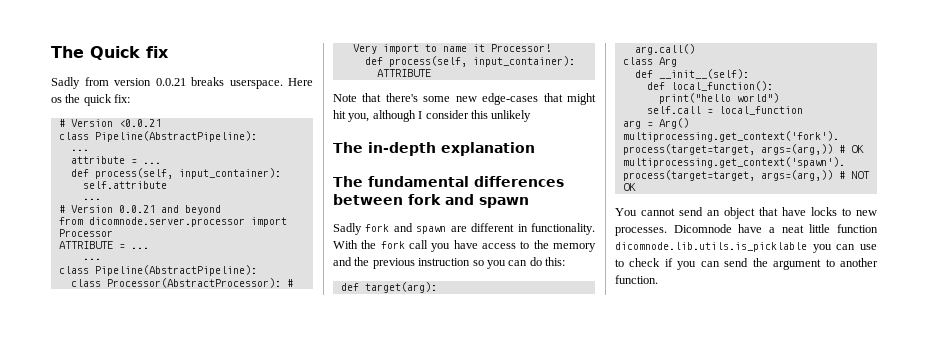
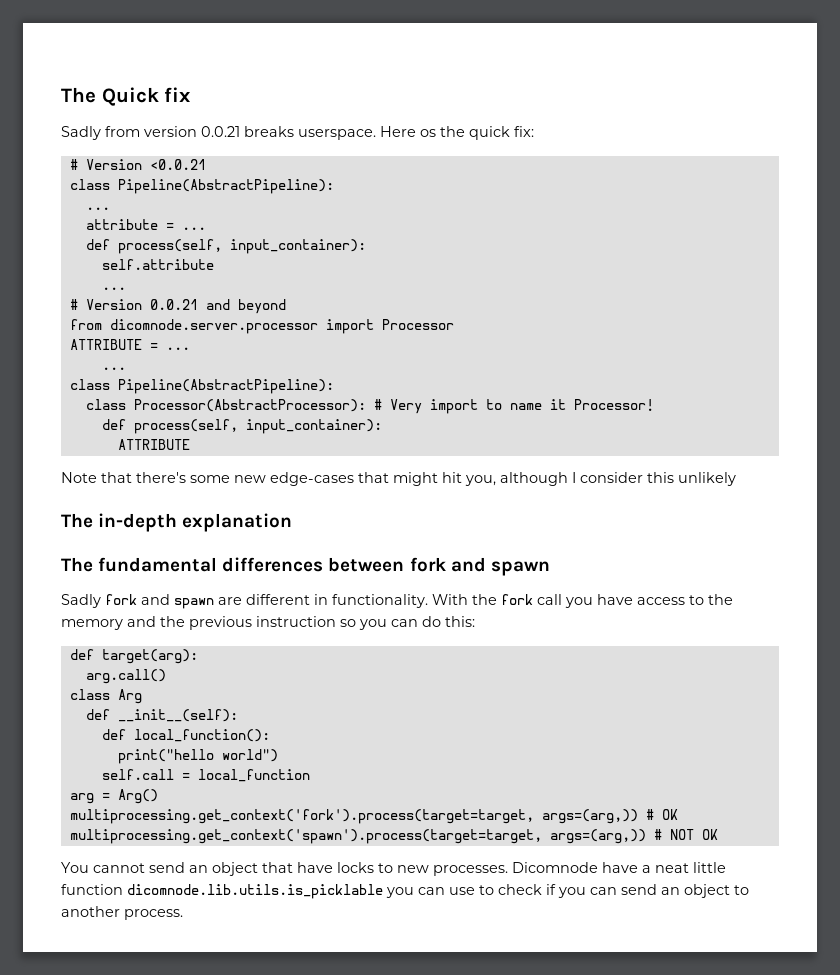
- Dicomnode have a neat little function dicomnode.lib.utils.is_picklable you can use to check if you can send the argument to another function.
+ Dicomnode have a neat little function dicomnode.lib.utils.is_picklable you can use to check if you can send an object to another process.

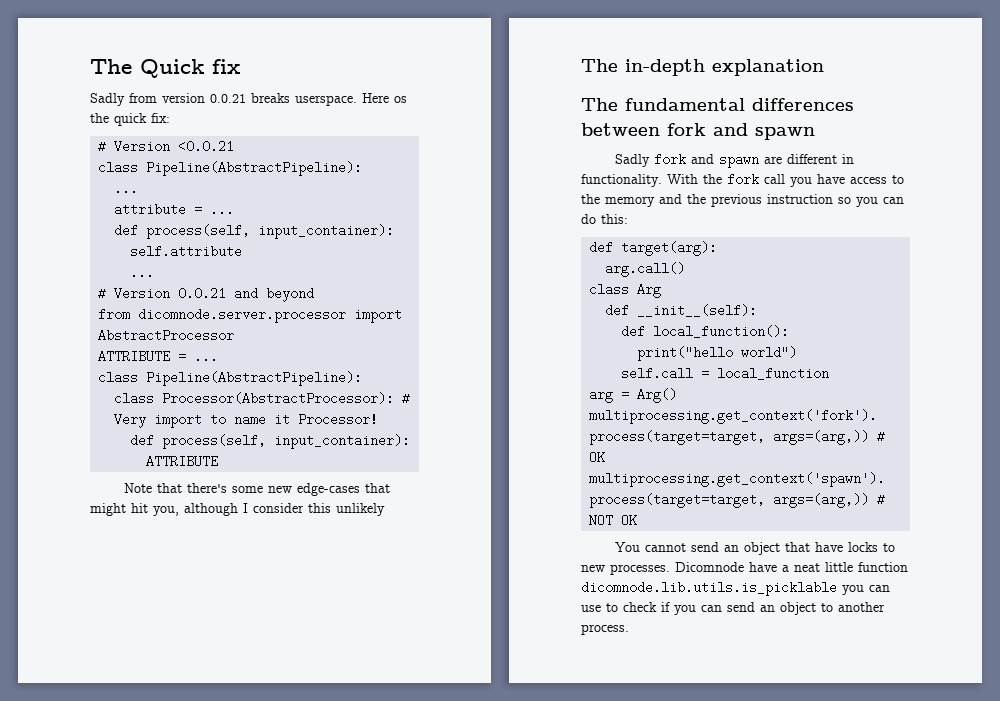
- from dicomnode.server.processor import Processor
+ from dicomnode.server.processor import AbstractProcessor
  ATTRIBUTE = ...
- ...

